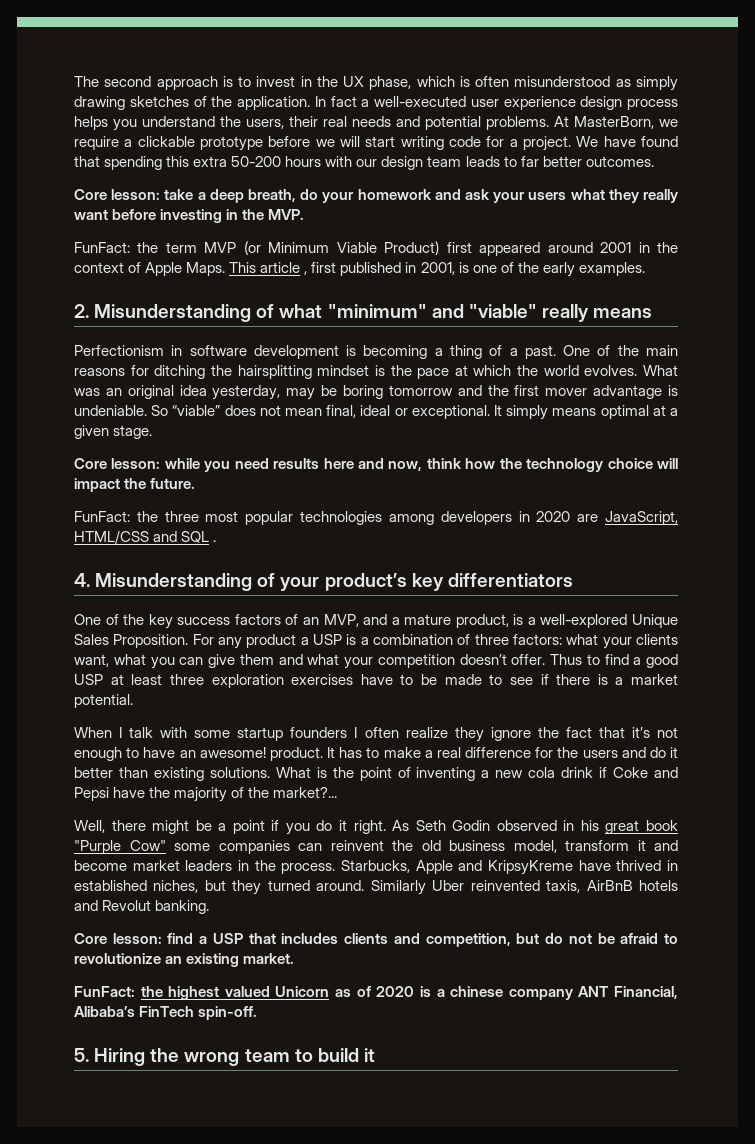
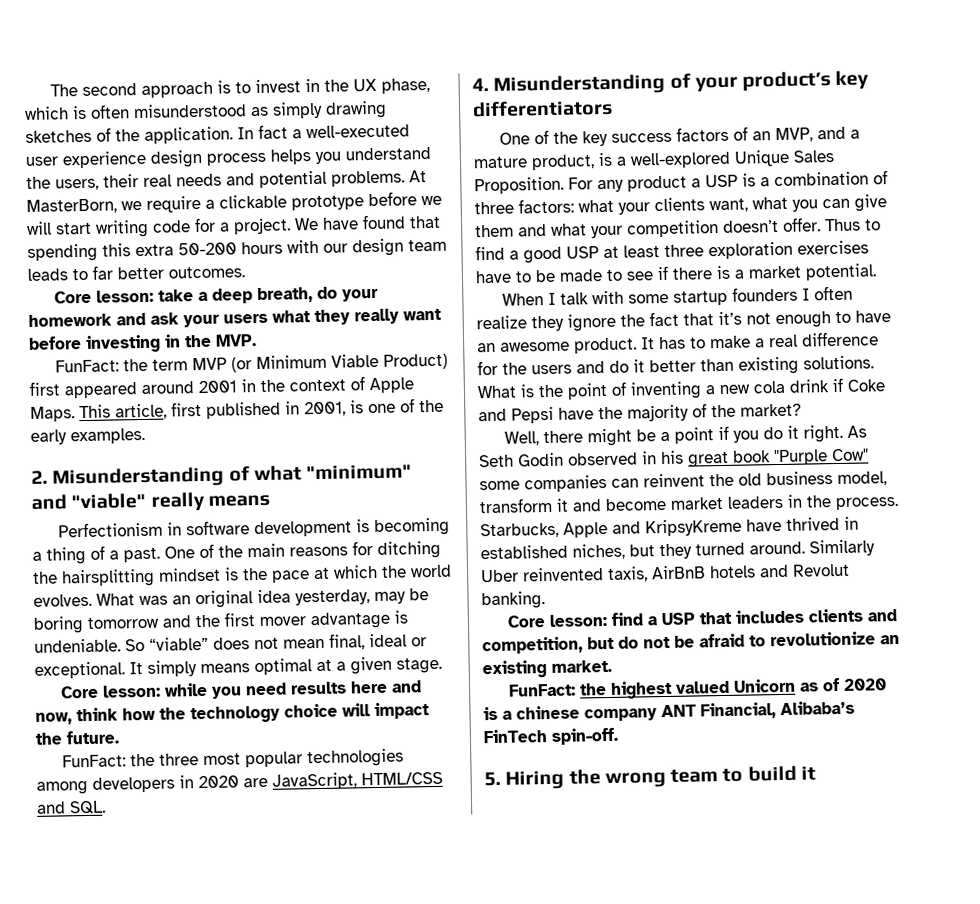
- This article , first published in 2001, is one of the early examples.
+ This article, first published in 2001, is one of the early examples.
- FunFact: the three most popular technologies among developers in 2020 are JavaScript, HTML/CSS and SQL .
+ FunFact: the three most popular technologies among developers in 2020 are JavaScript, HTML/CSS and SQL.
- When I talk with some startup founders I often realize they ignore the fact that it’s not enough to have an awesome! product.
+ When I talk with some startup founders I often realize they ignore the fact that it’s not enough to have an awesome product.
- What is the point of inventing a new cola drink if Coke and Pepsi have the majority of the market?...
+ What is the point of inventing a new cola drink if Coke and Pepsi have the majority of the market?

